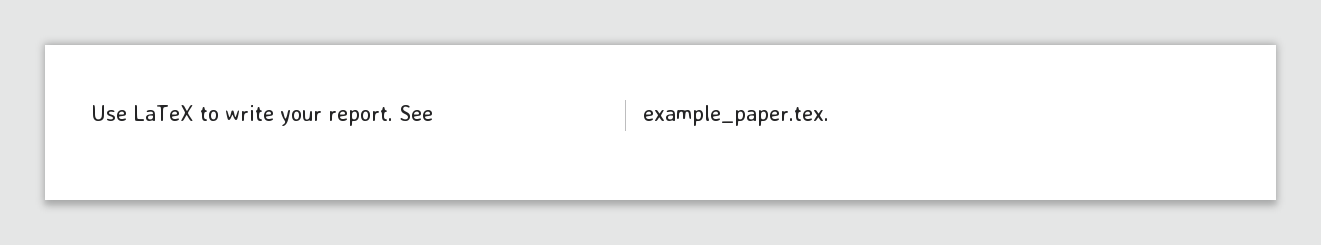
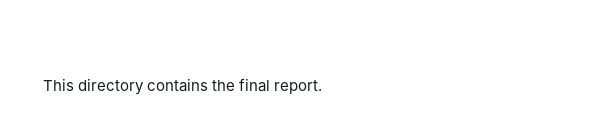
- Use LaTeX to write your report. See example_paper.tex.
+ This directory contains the final report.

